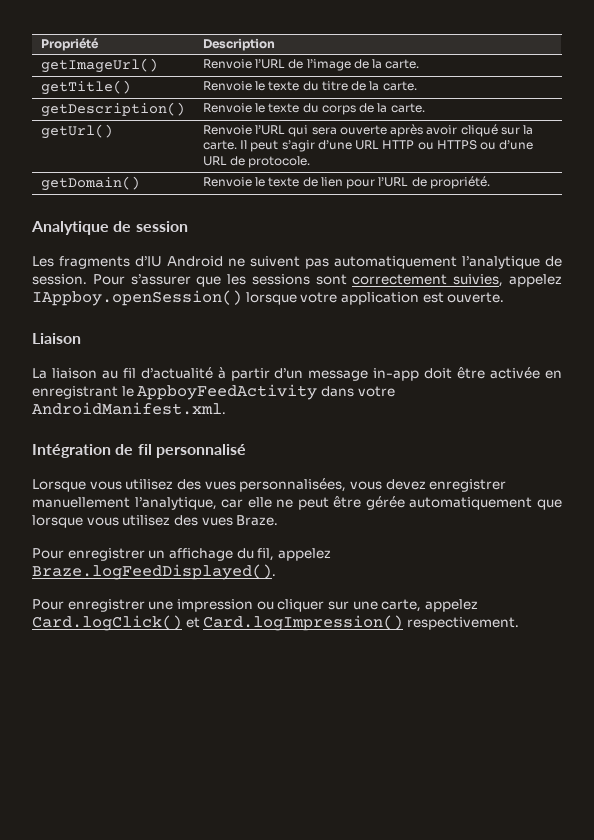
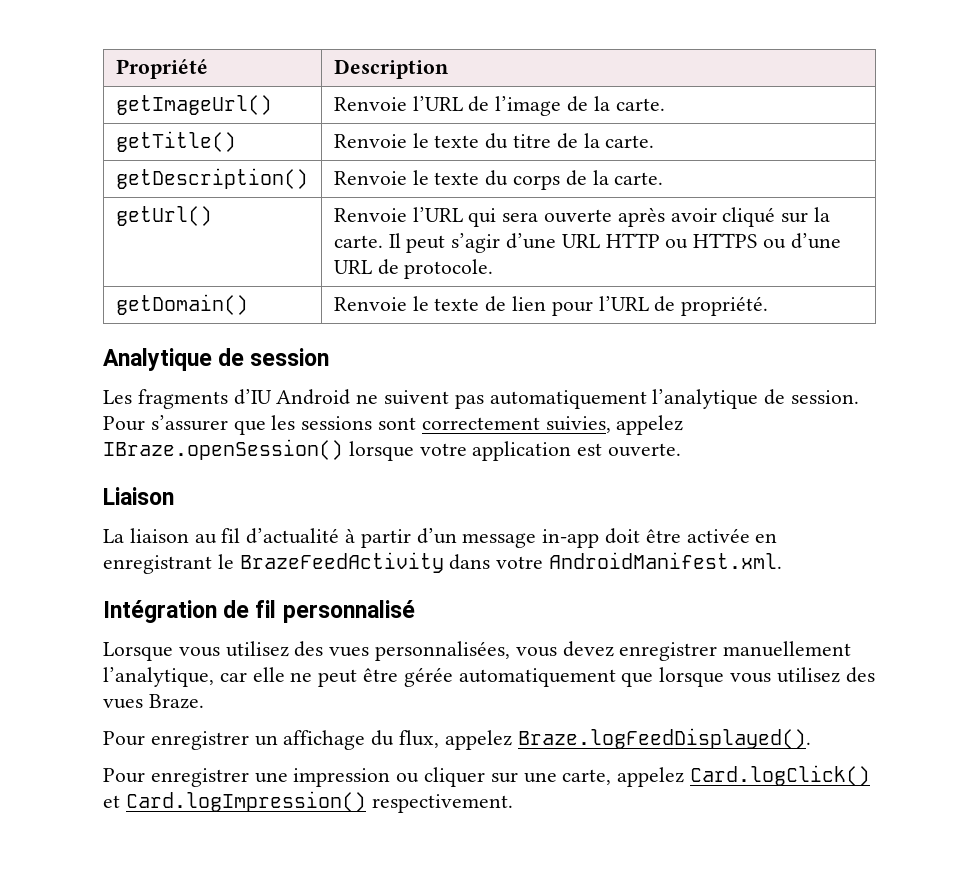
- Pour s’assurer que les sessions sont correctement suivies, appelez IAppboy.openSession() lorsque votre application est ouverte.
+ Pour s’assurer que les sessions sont correctement suivies, appelez IBraze.openSession() lorsque votre application est ouverte.
- La liaison au fil d’actualité à partir d’un message in-app doit être activée en enregistrant le AppboyFeedActivity dans votre AndroidManifest.xml.
+ La liaison au fil d’actualité à partir d’un message in-app doit être activée en enregistrant le BrazeFeedActivity dans votre AndroidManifest.xml.
- Pour enregistrer un affichage du fil, appelez Braze.logFeedDisplayed().
+ Pour enregistrer un affichage du flux, appelez Braze.logFeedDisplayed().

